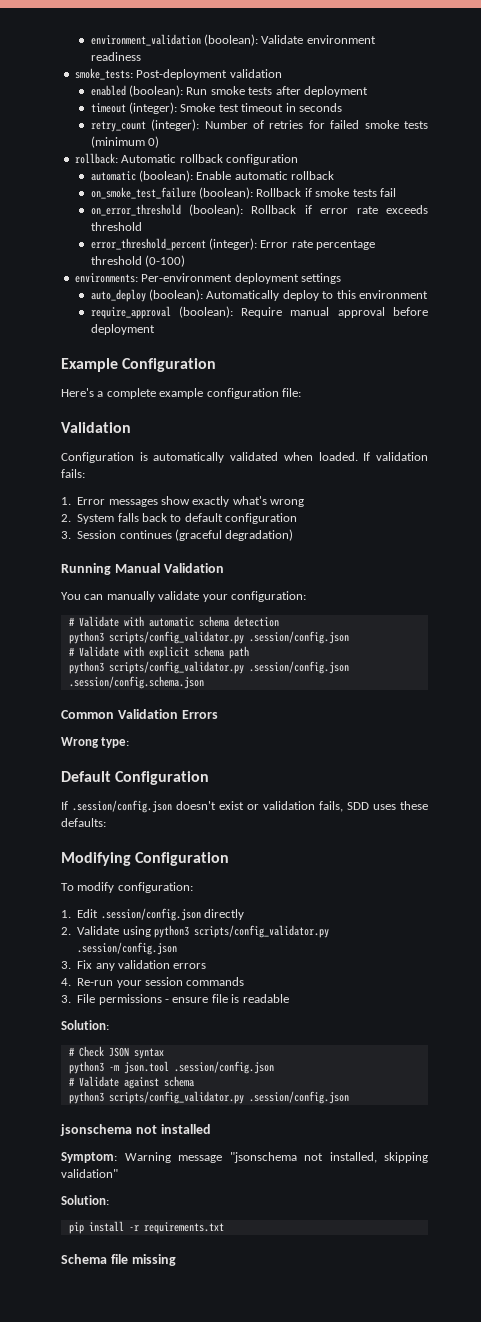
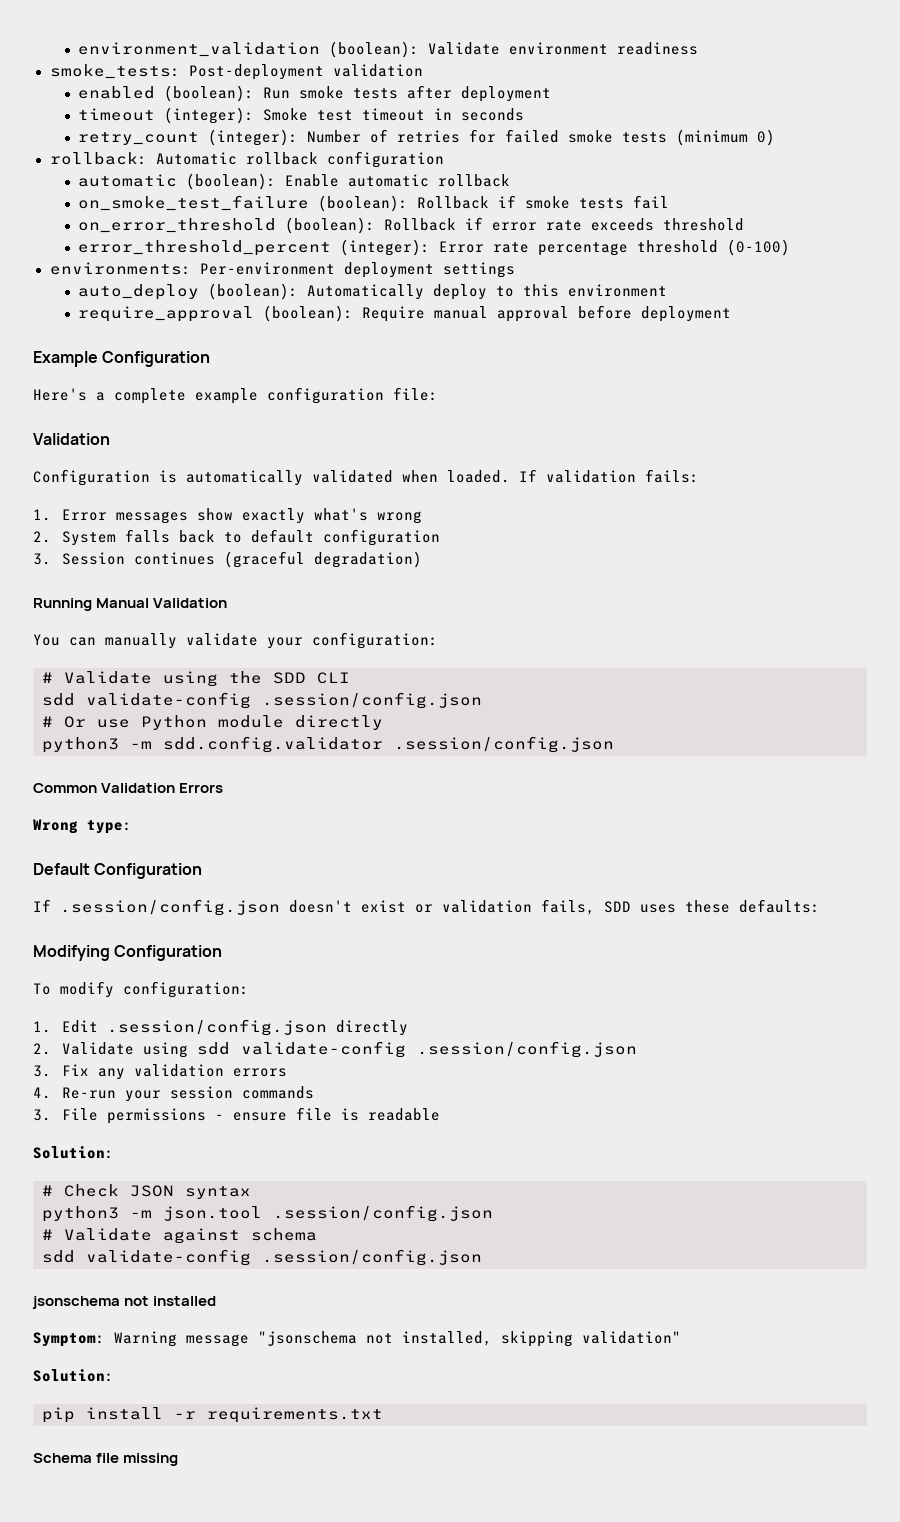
- # Validate with automatic schema detection
- python3 scripts/config_validator.py .session/config.json
- # Validate with explicit schema path
- python3 scripts/config_validator.py .session/config.json .session/config.schema.json
+ # Validate using the SDD CLI
+ sdd validate-config .session/config.json
+ # Or use Python module directly
+ python3 -m sdd.config.validator .session/config.json
- 2. Validate using python3 scripts/config_validator.py .session/config.json
+ 2. Validate using sdd validate-config .session/config.json
  # Validate against schema
- python3 scripts/config_validator.py .session/config.json
+ sdd validate-config .session/config.json

